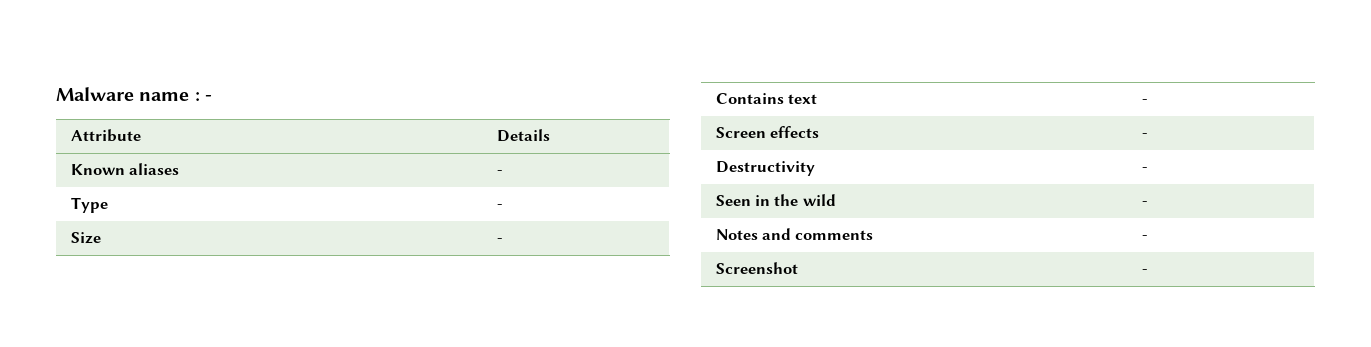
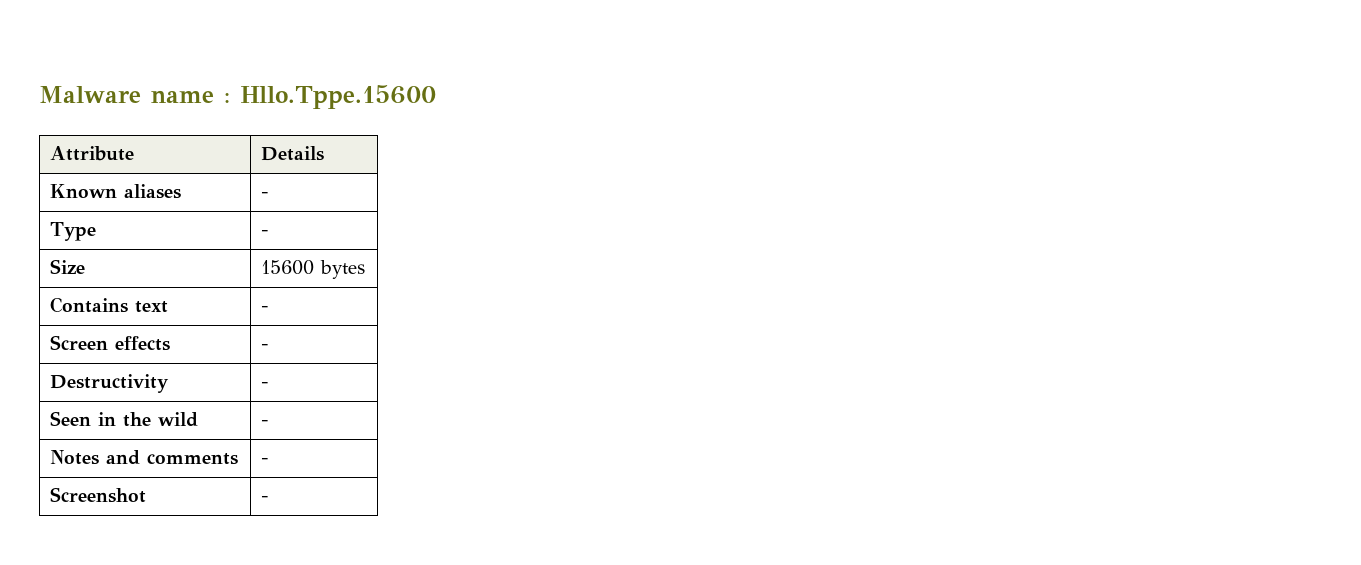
- Malware name : -
+ Malware name : Hllo.Tppe.15600
- Size | -
+ Size | 15600 bytes

